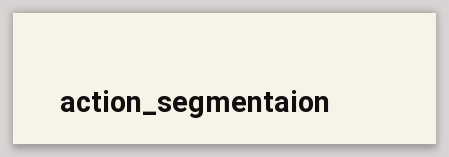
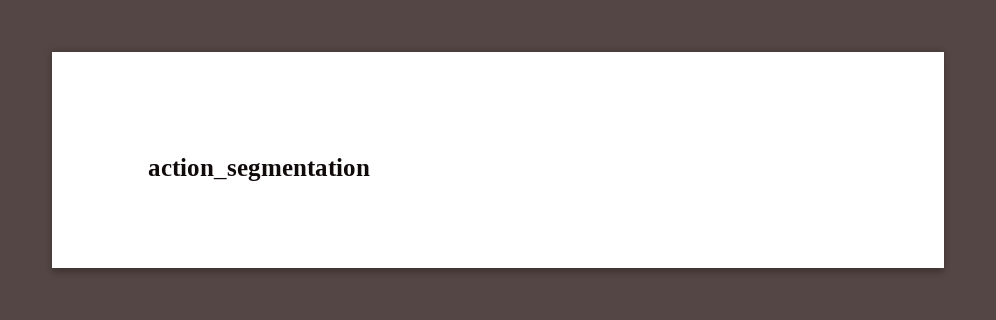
- action_segmentaion
+ action_segmentation

